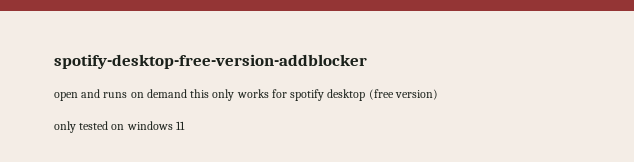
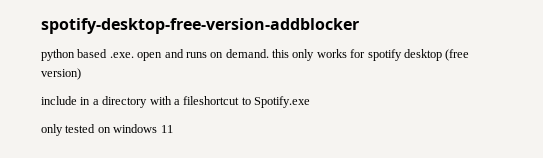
- open and runs on demand this only works for spotify desktop (free version)
+ python based .exe. open and runs on demand. this only works for spotify desktop (free version)
+ include in a directory with a fileshortcut to Spotify.exe

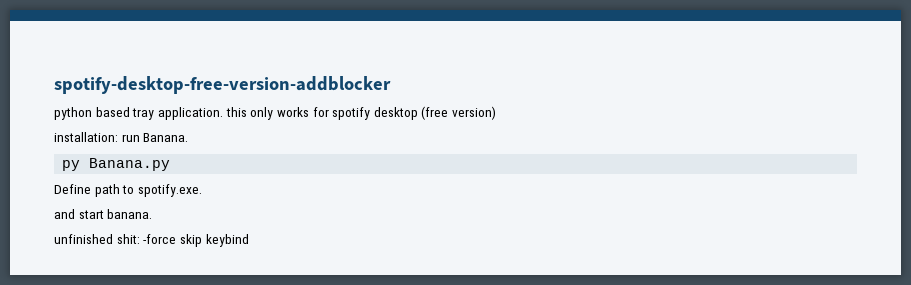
- python based .exe. open and runs on demand. this only works for spotify desktop (free version)
+ python based tray application. this only works for spotify desktop (free version)
- include in a directory with a fileshortcut to Spotify.exe
- only tested on windows 11
+ installation: run Banana.
+ py Banana.py
+ Define path to spotify.exe.
+ and start banana.
+ unfinished shit: -force skip keybind

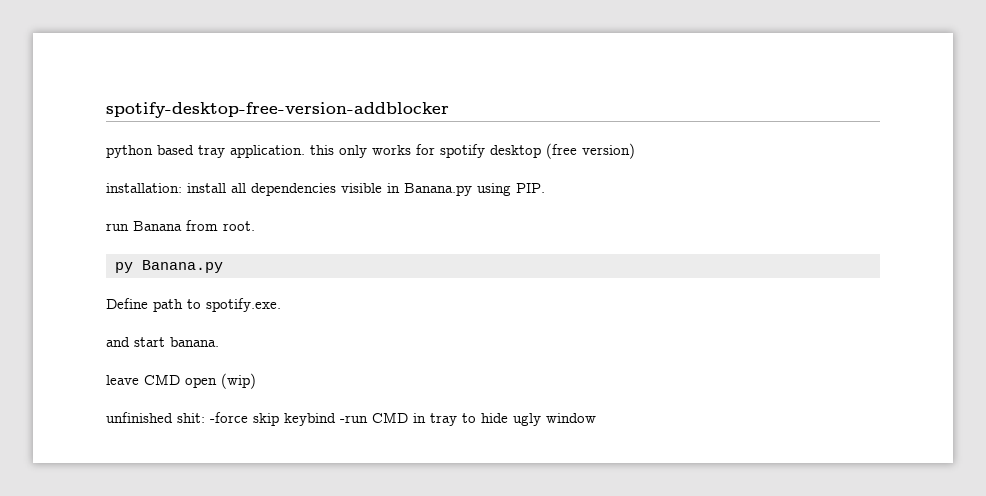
- installation: run Banana.
+ installation: install all dependencies visible in Banana.py using PIP.
+ run Banana from root.
+ leave CMD open (wip)
- unfinished shit: -force skip keybind
+ unfinished shit: -force skip keybind -run CMD in tray to hide ugly window

